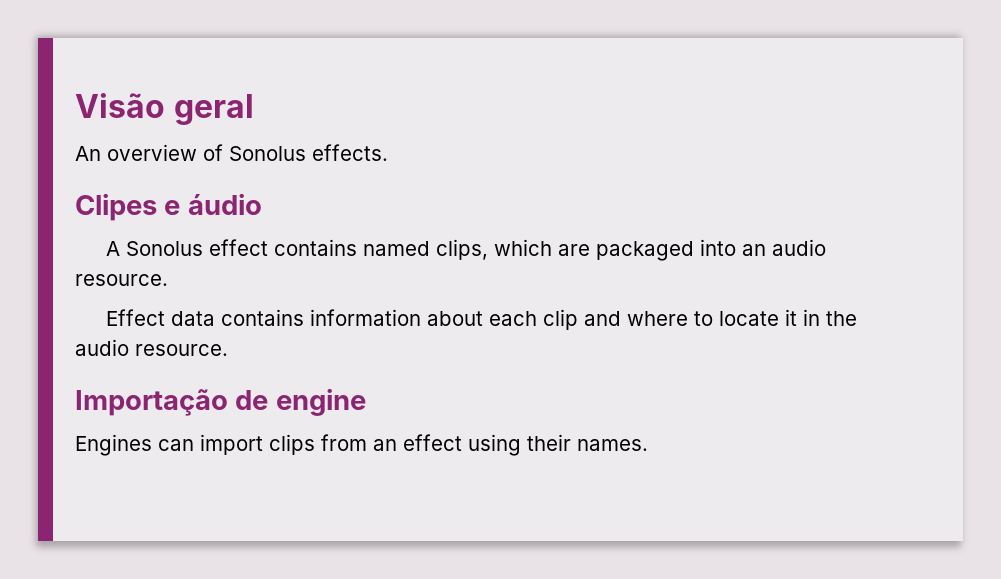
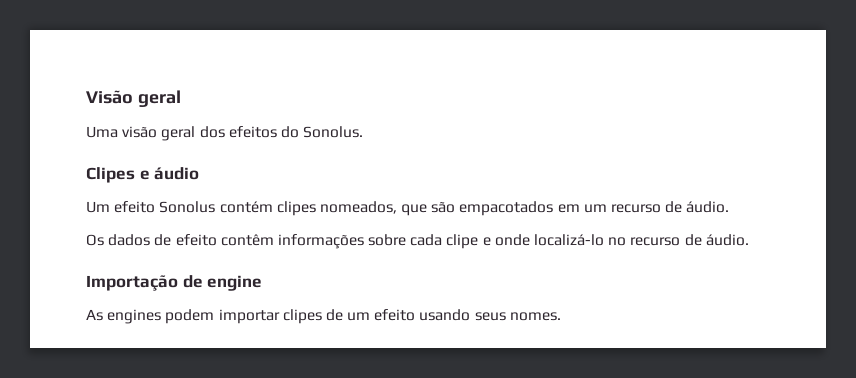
- An overview of Sonolus effects.
+ Uma visão geral dos efeitos do Sonolus.
  Clipes e áudio
- A Sonolus effect contains named clips, which are packaged into an audio resource.
- Effect data contains information about each clip and where to locate it in the audio resource.
+ Um efeito Sonolus contém clipes nomeados, que são empacotados em um recurso de áudio.
+ Os dados de efeito contêm informações sobre cada clipe e onde localizá-lo no recurso de áudio.
  Importação de engine
- Engines can import clips from an effect using their names.
+ As engines podem importar clipes de um efeito usando seus nomes.

